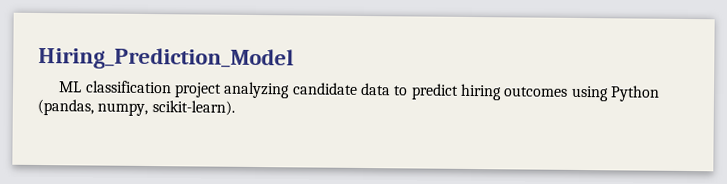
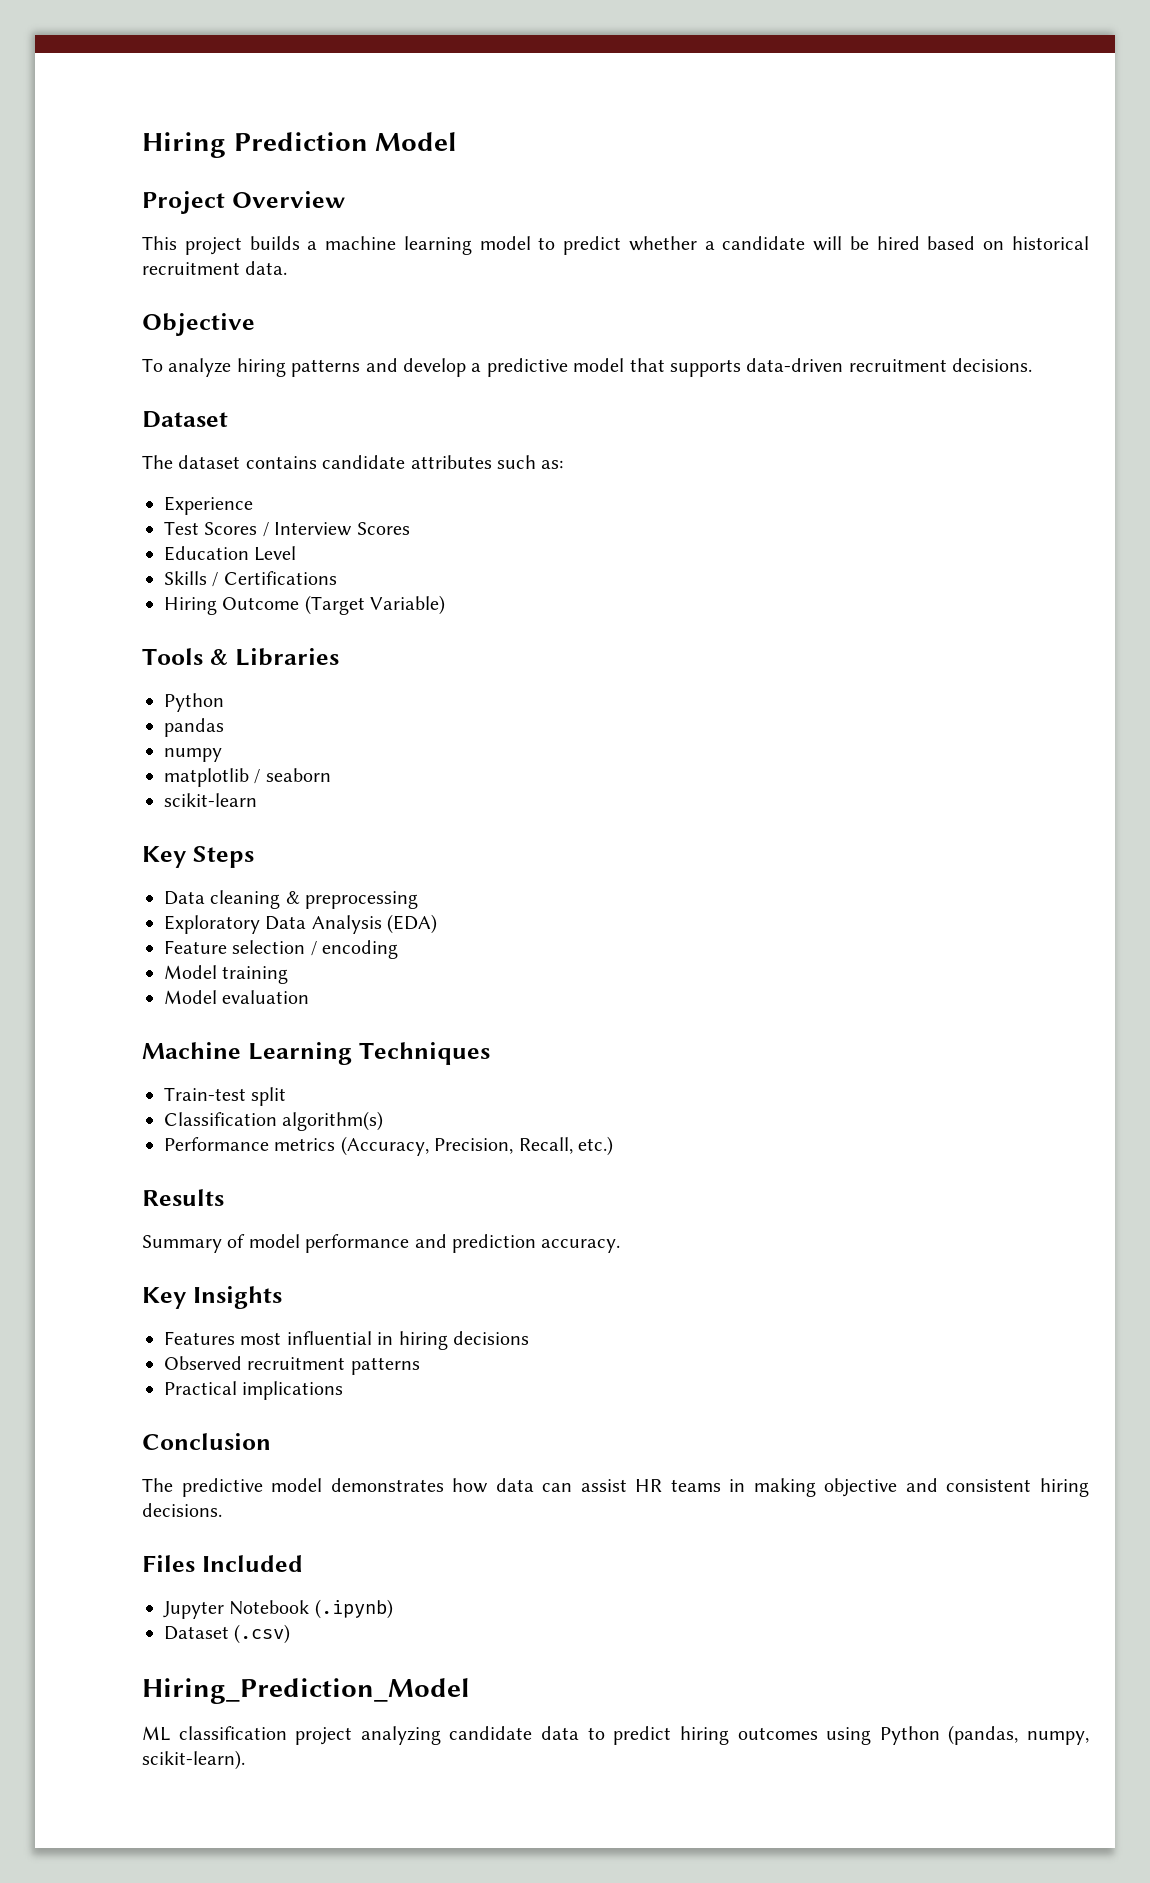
+ Hiring Prediction Model
+ Project Overview
+ This project builds a machine learning model to predict whether a candidate will be hired based on historical recruitment data.
+ Objective
+ To analyze hiring patterns and develop a predictive model that supports data-driven recruitment decisions.
+ Dataset
+ The dataset contains candidate attributes such as:
+ Experience
+ Test Scores / Interview Scores
+ Education Level
+ Skills / Certifications
+ Hiring Outcome (Target Variable)
+ Tools & Libraries
+ Python
+ pandas
+ numpy
+ matplotlib / seaborn
+ scikit-learn
+ Key Steps
+ Data cleaning & preprocessing
+ Exploratory Data Analysis (EDA)
+ Feature selection / encoding
+ Model training
+ Model evaluation
+ Machine Learning Techniques
+ Train-test split
+ Classification algorithm(s)
+ Performance metrics (Accuracy, Precision, Recall, etc.)
+ Results
+ Summary of model performance and prediction accuracy.
+ Key Insights
+ Features most influential in hiring decisions
+ Observed recruitment patterns
+ Practical implications
+ Conclusion
+ The predictive model demonstrates how data can assist HR teams in making objective and consistent hiring decisions.
+ Files Included
+ Jupyter Notebook (.ipynb)
+ Dataset (.csv)

